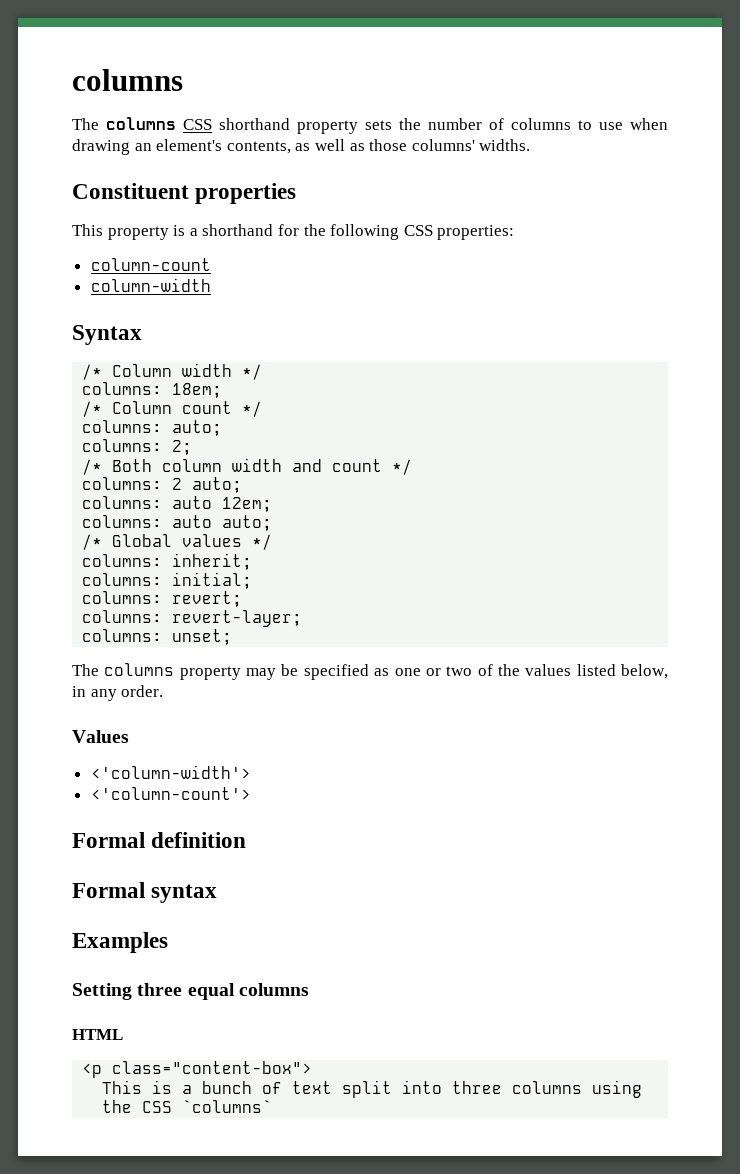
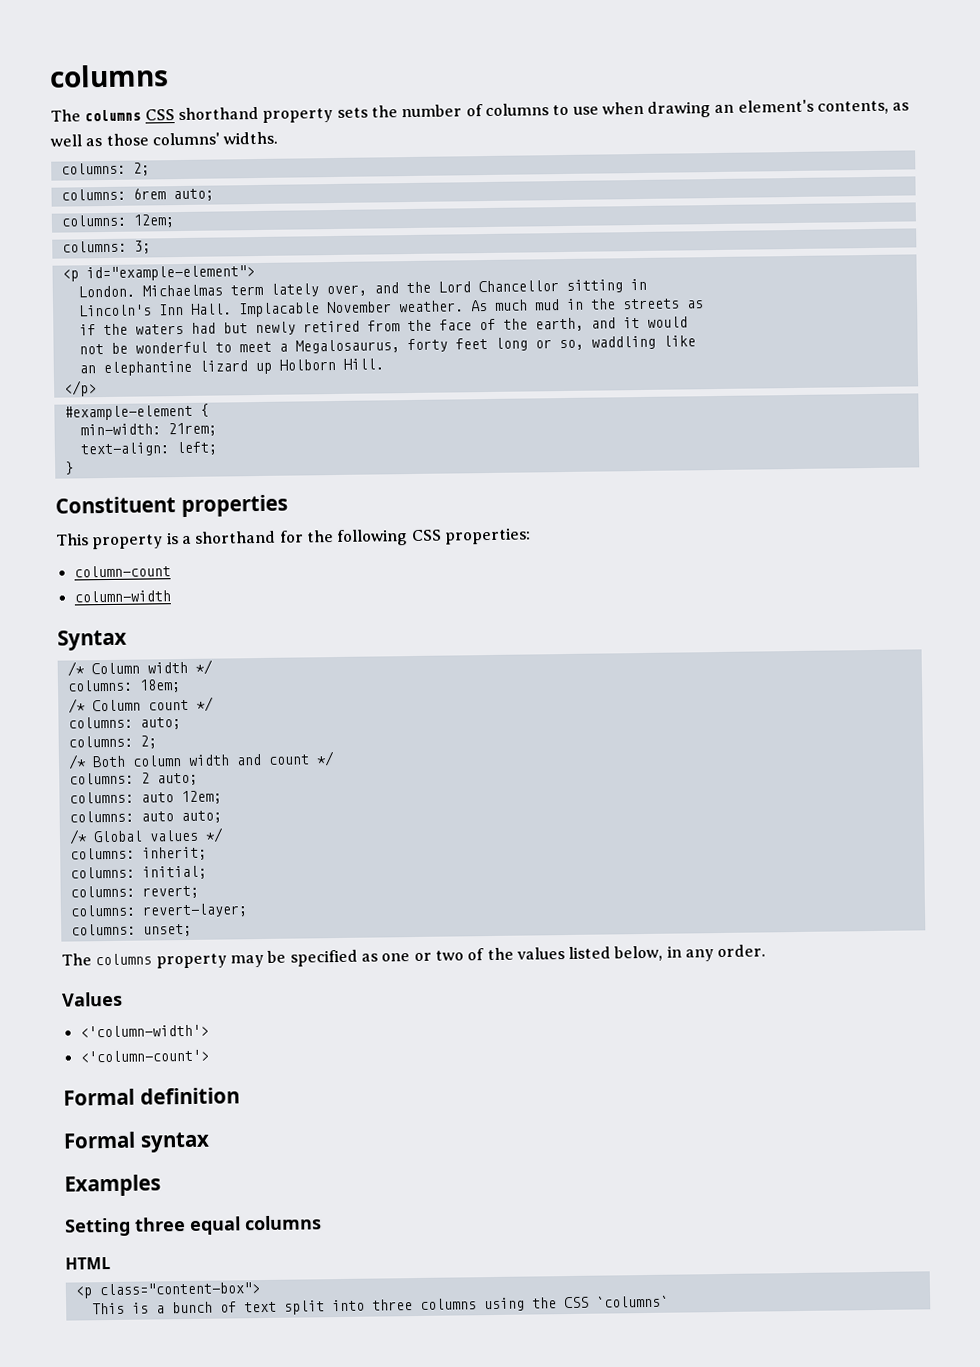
  The columns CSS shorthand property sets the number of columns to use when drawing an element's contents, as well as those columns' widths.
+ columns: 2;
+ columns: 6rem auto;
+ columns: 12em;
+ columns: 3;
+ <p id="example-element">
+ London. Michaelmas term lately over, and the Lord Chancellor sitting in
+ Lincoln's Inn Hall. Implacable November weather. As much mud in the streets as
+ if the waters had but newly retired from the face of the earth, and it would
+ not be wonderful to meet a Megalosaurus, forty feet long or so, waddling like
+ an elephantine lizard up Holborn Hill.
+ </p>
+ #example-element {
+ min-width: 21rem;
+ text-align: left;
+ }

